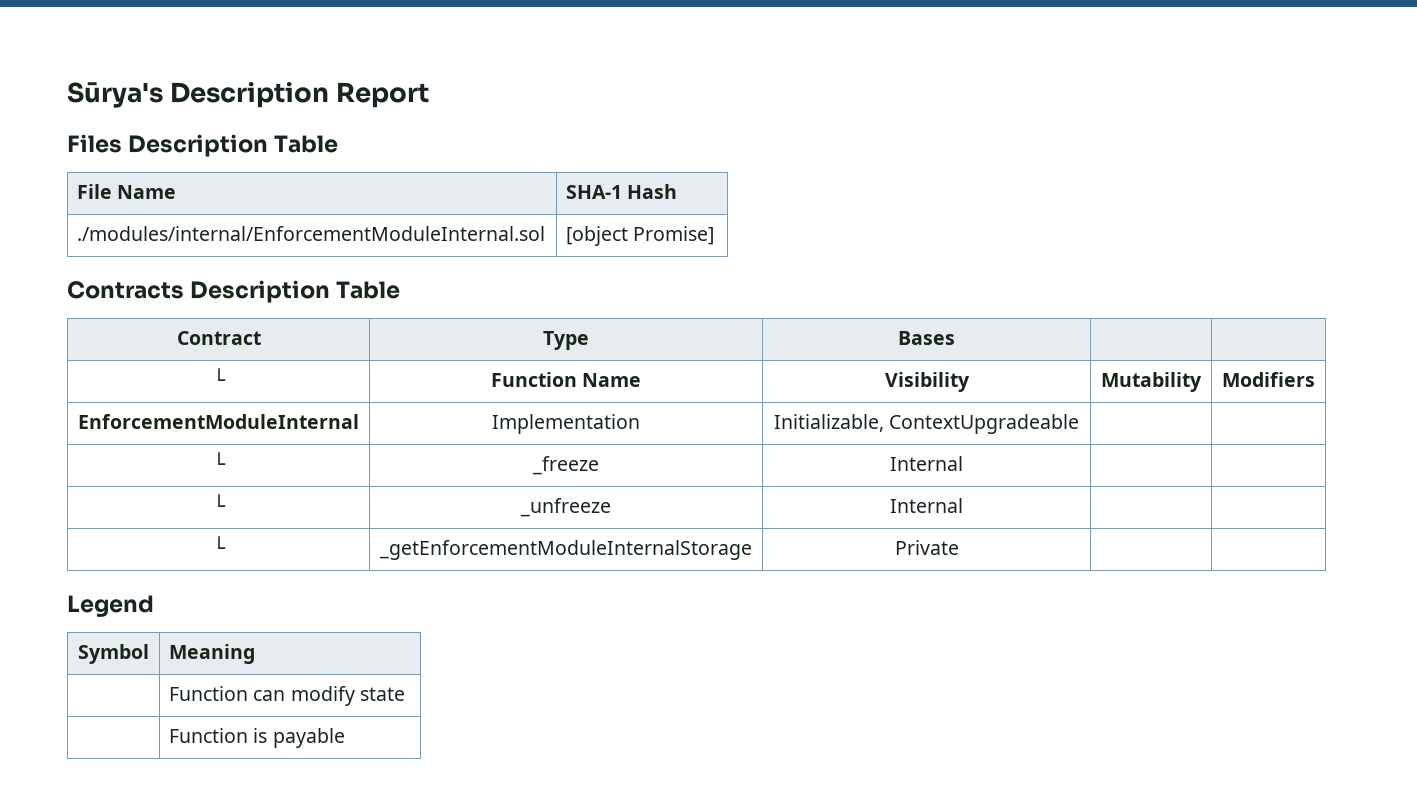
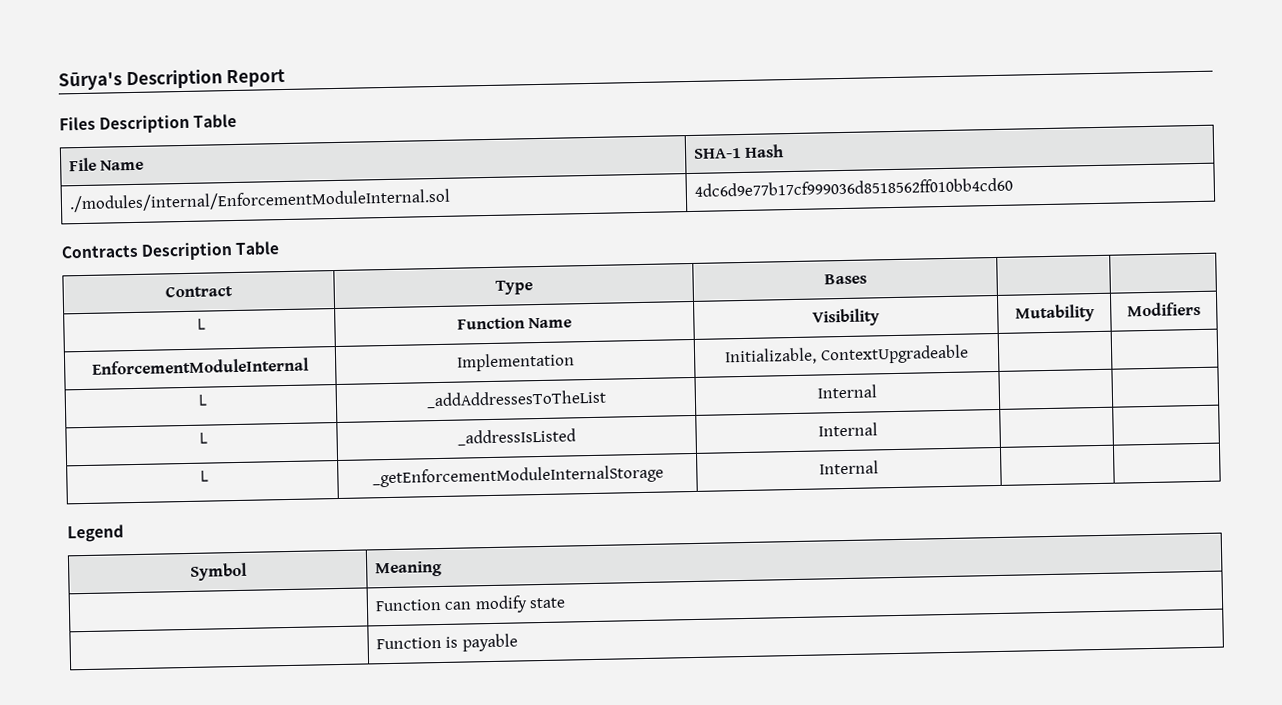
- ./modules/internal/EnforcementModuleInternal.sol | [object Promise]
+ ./modules/internal/EnforcementModuleInternal.sol | 4dc6d9e77b17cf999036d8518562ff010bb4cd60
- └ | _freeze | Internal | |
- └ | _unfreeze | Internal | |
+ └ | _addAddressesToTheList | Internal | |
+ └ | _addressIsListed | Internal | |
- └ | _getEnforcementModuleInternalStorage | Private | |
+ └ | _getEnforcementModuleInternalStorage | Internal | |

